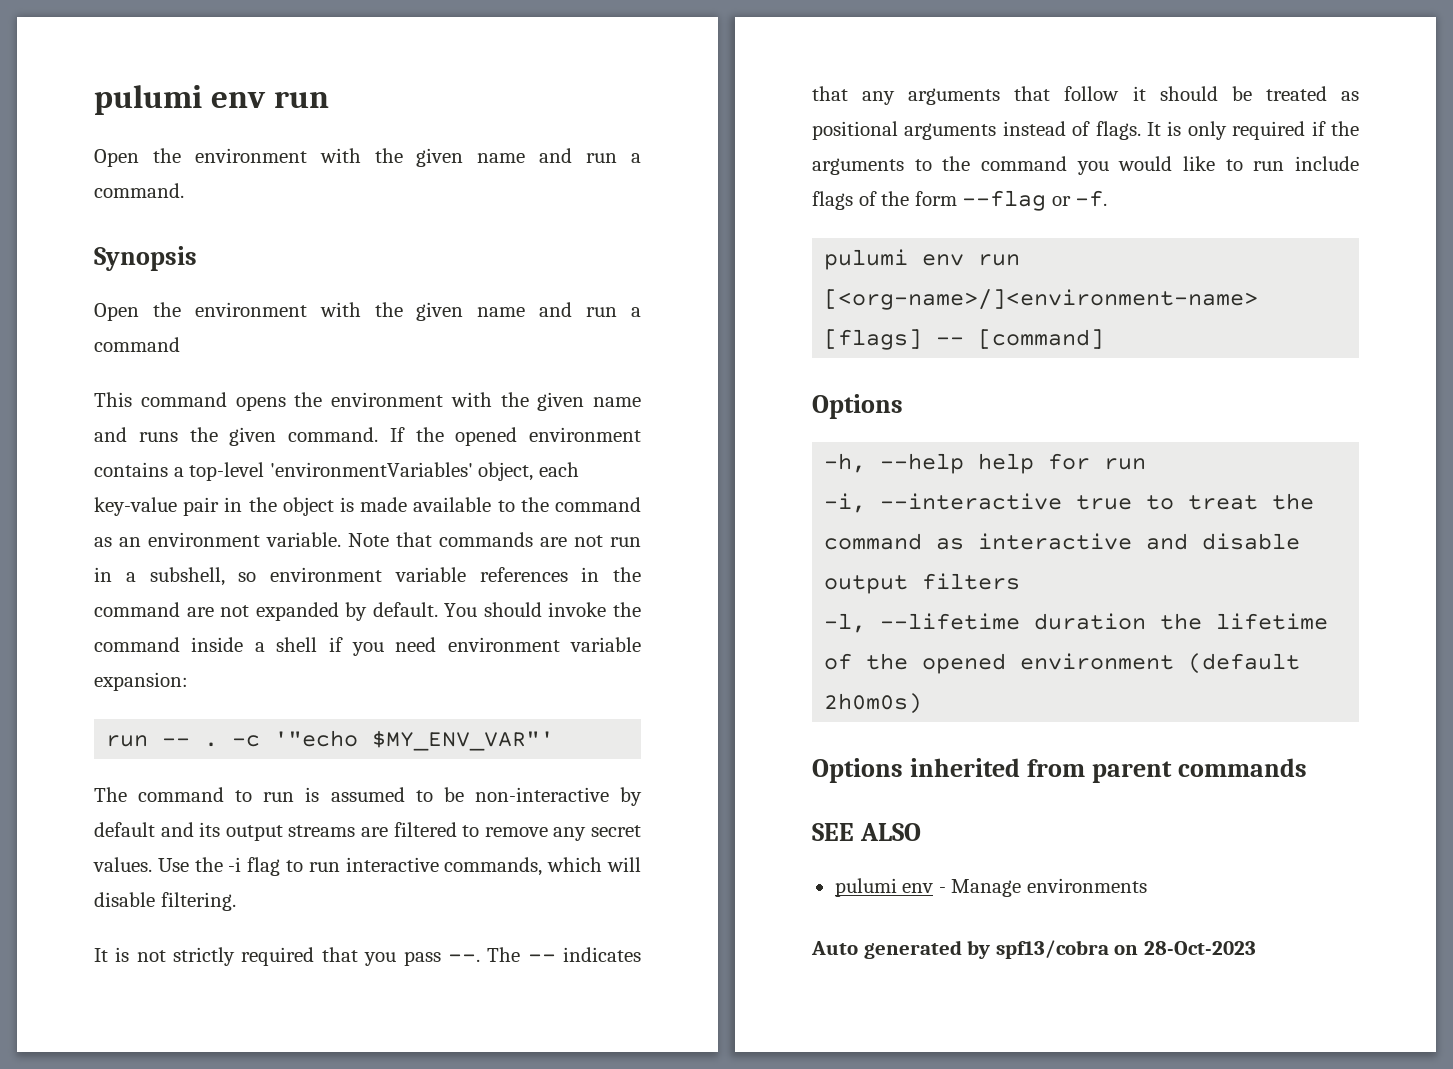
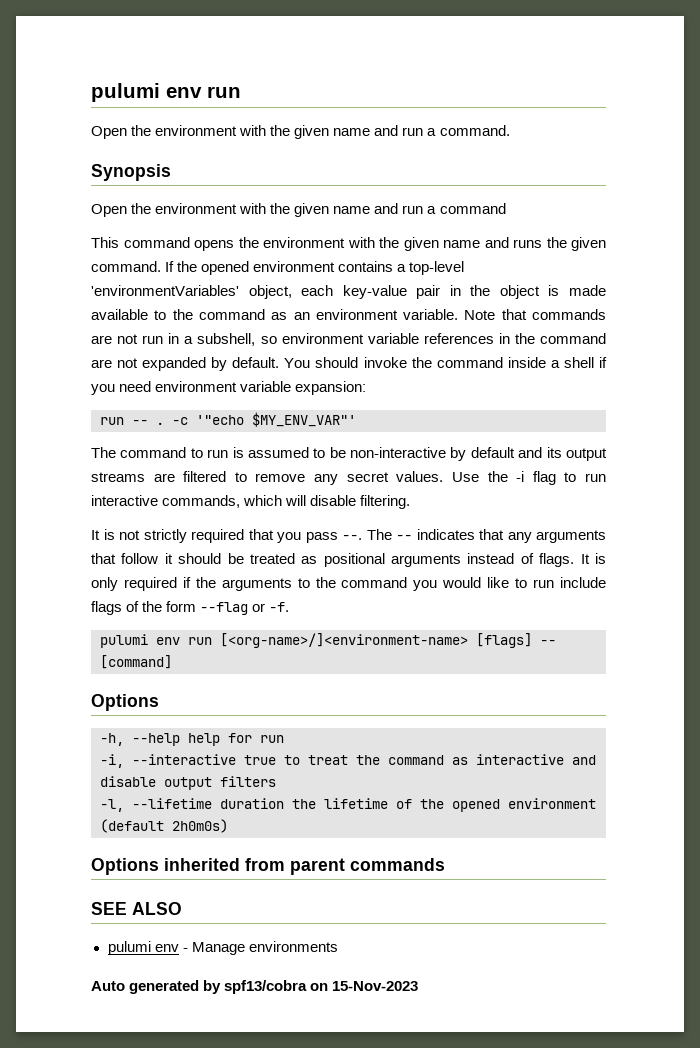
- Auto generated by spf13/cobra on 28-Oct-2023
+ Auto generated by spf13/cobra on 15-Nov-2023

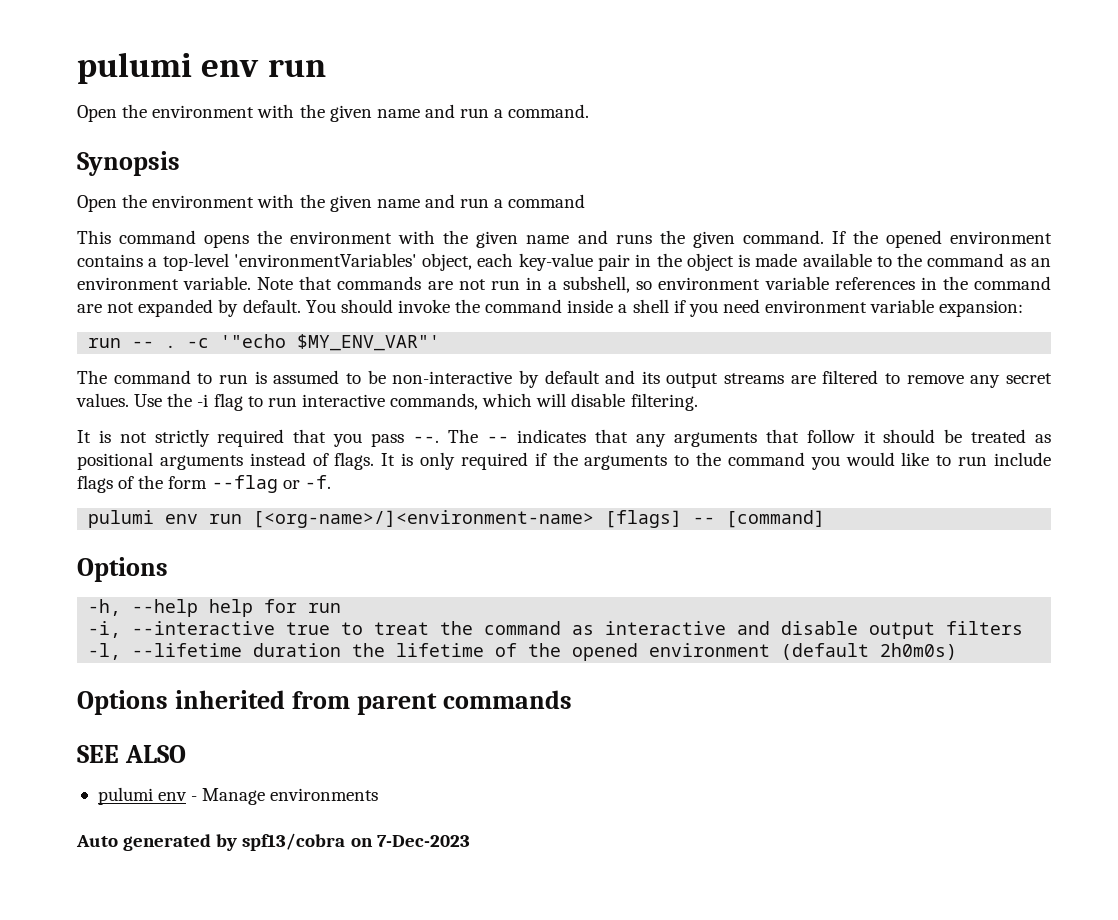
- Auto generated by spf13/cobra on 15-Nov-2023
+ Auto generated by spf13/cobra on 7-Dec-2023

